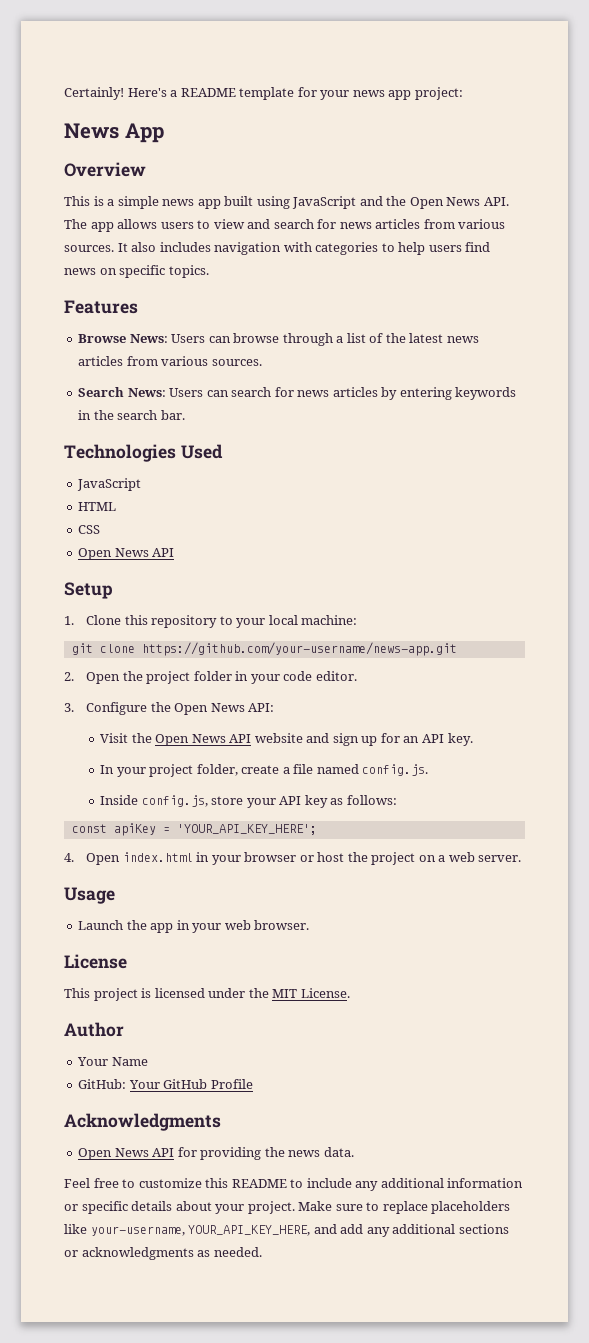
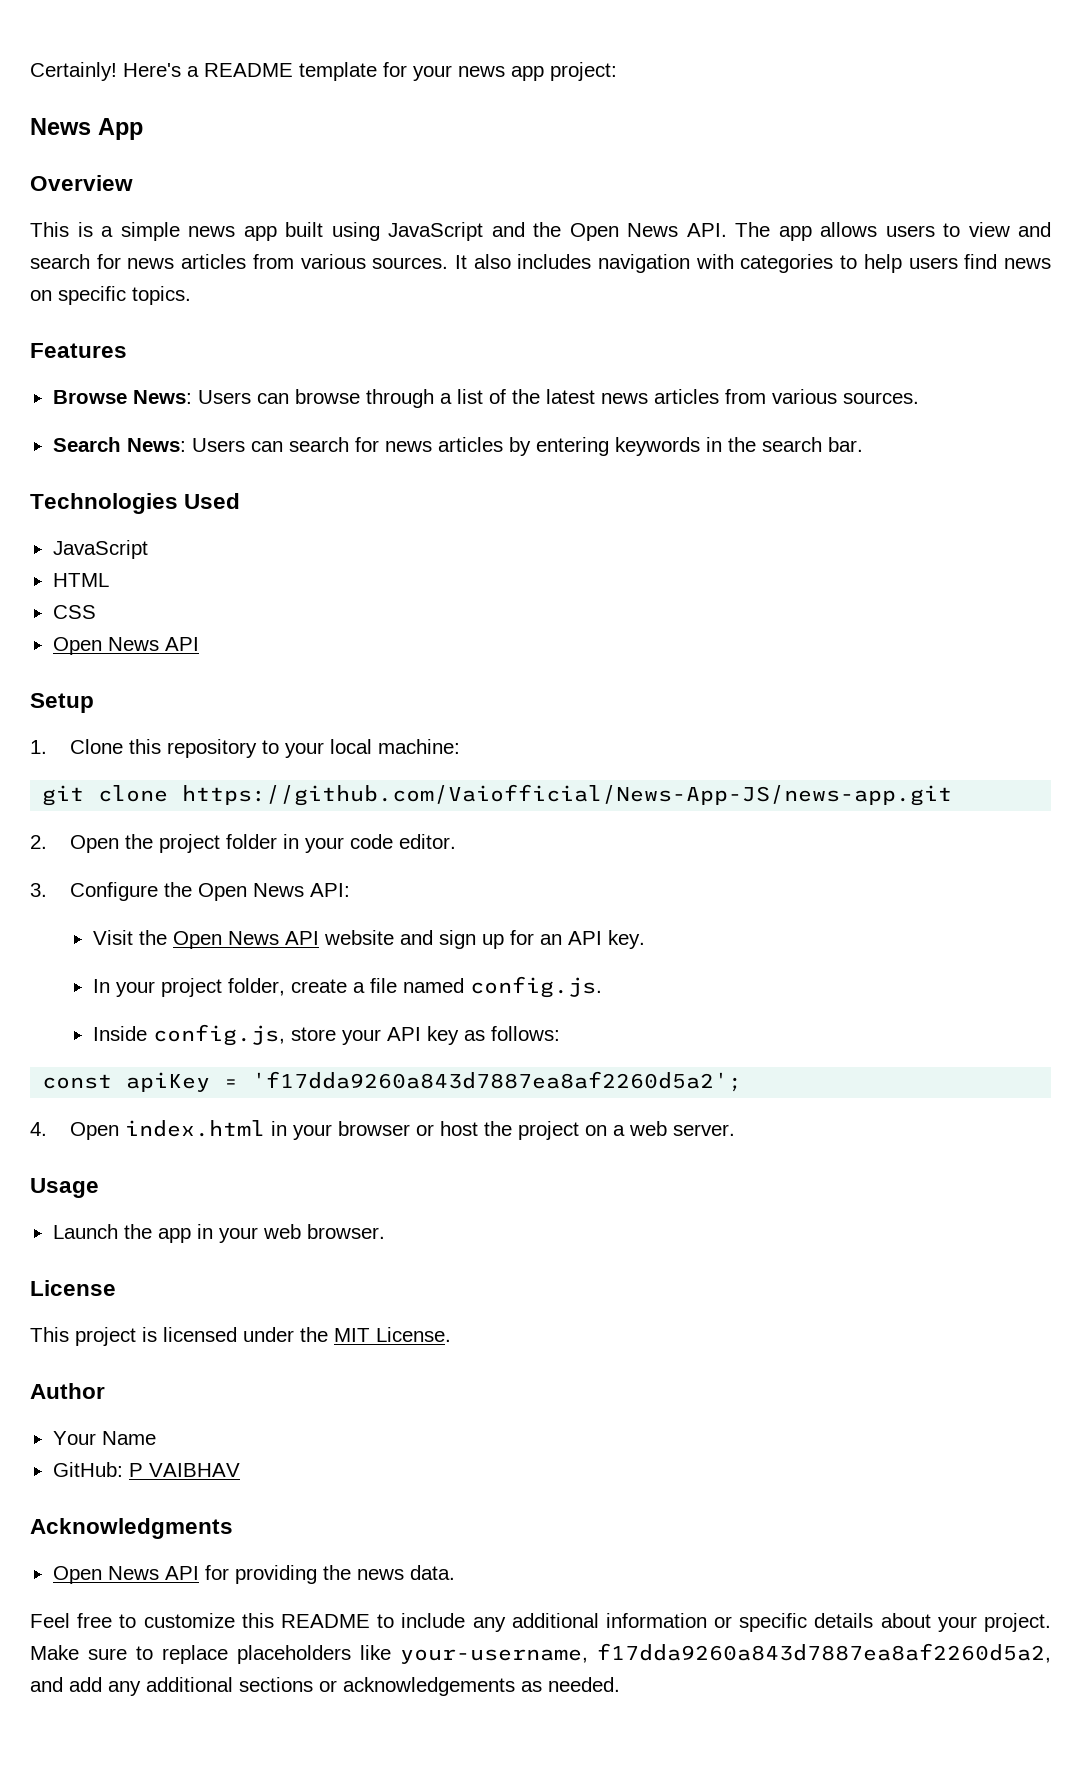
- git clone https://github.com/your-username/news-app.git
+ git clone https://github.com/Vaiofficial/News-App-JS/news-app.git
- const apiKey = 'YOUR_API_KEY_HERE';
+ const apiKey = 'f17dda9260a843d7887ea8af2260d5a2';
- GitHub: Your GitHub Profile
+ GitHub: P VAIBHAV
- Make sure to replace placeholders like your-username, YOUR_API_KEY_HERE, and add any additional sections or acknowledgments as needed.
+ Make sure to replace placeholders like your-username, f17dda9260a843d7887ea8af2260d5a2, and add any additional sections or acknowledgements as needed.

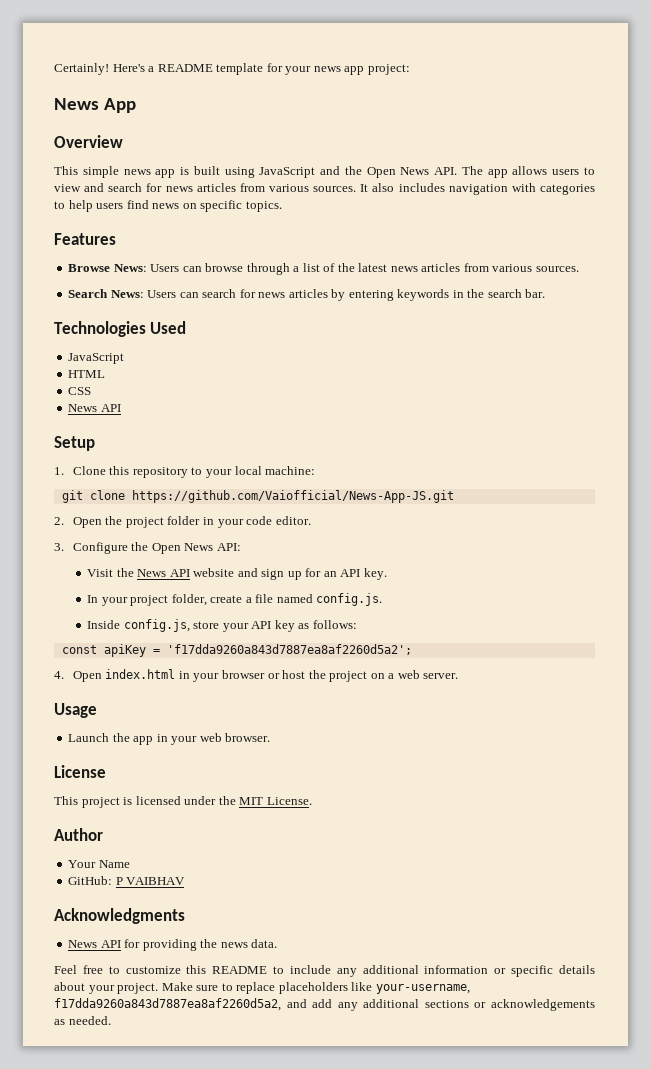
- This is a simple news app built using JavaScript and the Open News API. The app allows users to view and search for news articles from various sources.
+ This simple news app is built using JavaScript and the Open News API. The app allows users to view and search for news articles from various sources.
  CSS
- Open News API
+ News API
- git clone https://github.com/Vaiofficial/News-App-JS/news-app.git
+ git clone https://github.com/Vaiofficial/News-App-JS.git
- Visit the Open News API website and sign up for an API key.
+ Visit the News API website and sign up for an API key.
- Open News API for providing the news data.
+ News API for providing the news data.

